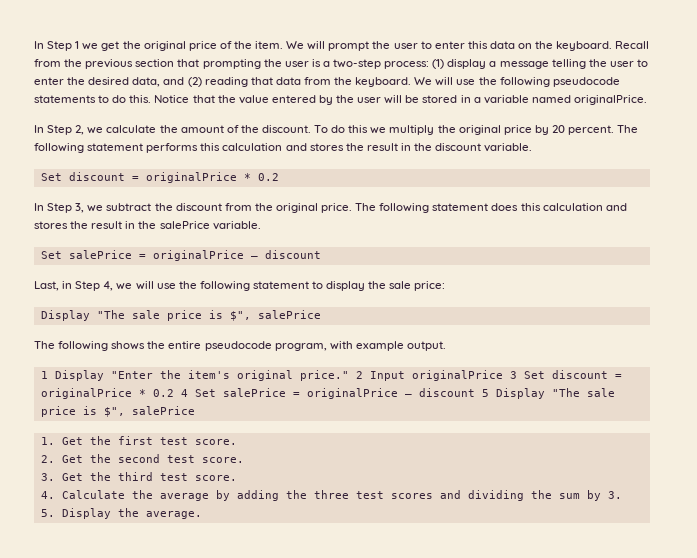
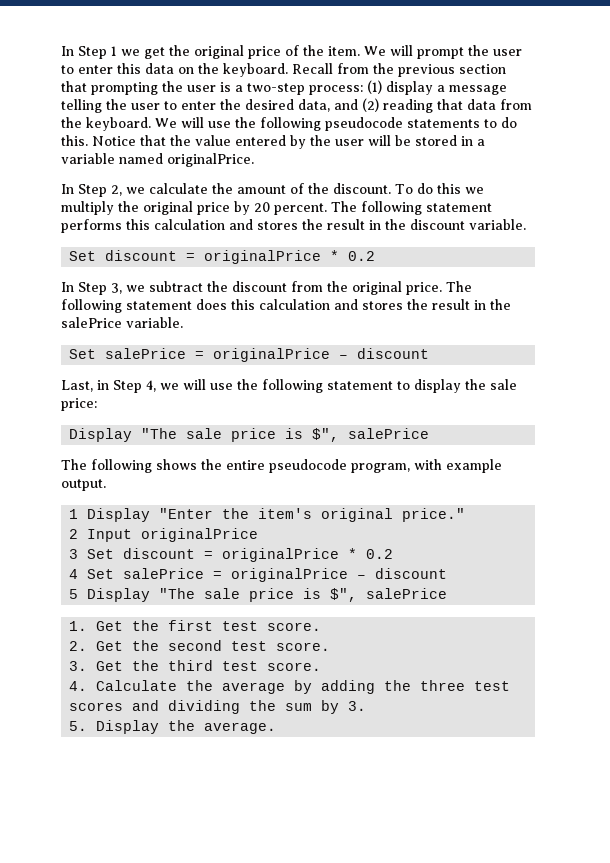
- 1 Display "Enter the item's original price." 2 Input originalPrice 3 Set discount = originalPrice * 0.2 4 Set salePrice = originalPrice – discount 5 Display "The sale price is $", salePrice
+ 1 Display "Enter the item's original price."
+ 2 Input originalPrice
+ 3 Set discount = originalPrice * 0.2
+ 4 Set salePrice = originalPrice – discount
+ 5 Display "The sale price is $", salePrice

